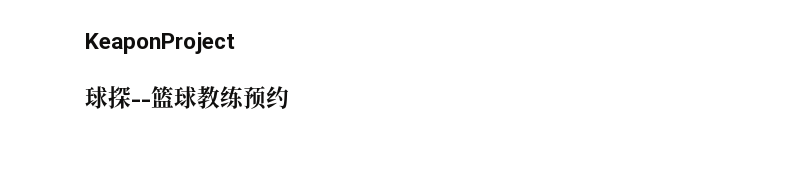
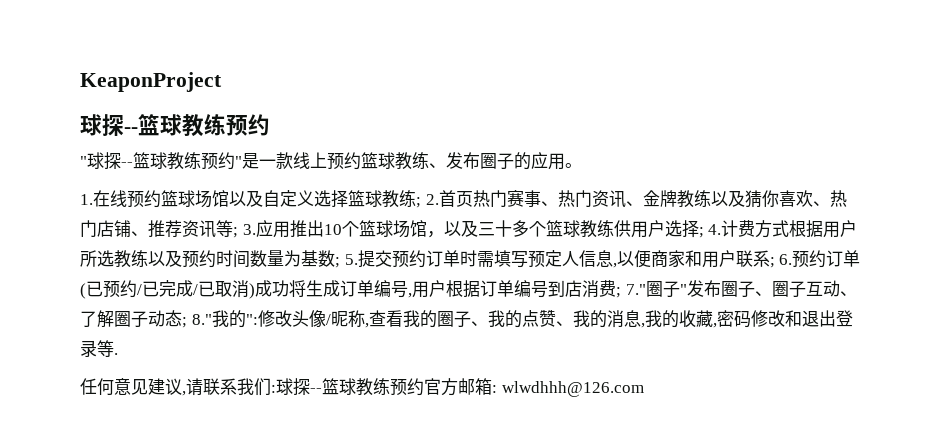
+ "球探--篮球教练预约"是一款线上预约篮球教练、发布圈子的应用。
+ 1.在线预约篮球场馆以及自定义选择篮球教练; 2.首页热门赛事、热门资讯、金牌教练以及猜你喜欢、热门店铺、推荐资讯等; 3.应用推出10个篮球场馆，以及三十多个篮球教练供用户选择; 4.计费方式根据用户所选教练以及预约时间数量为基数; 5.提交预约订单时需填写预定人信息,以便商家和用户联系; 6.预约订单(已预约/已完成/已取消)成功将生成订单编号,用户根据订单编号到店消费; 7."圈子"发布圈子、圈子互动、了解圈子动态; 8."我的":修改头像/昵称,查看我的圈子、我的点赞、我的消息,我的收藏,密码修改和退出登录等.
+ 任何意见建议,请联系我们:球探--篮球教练预约官方邮箱: wlwdhhh@126.com

